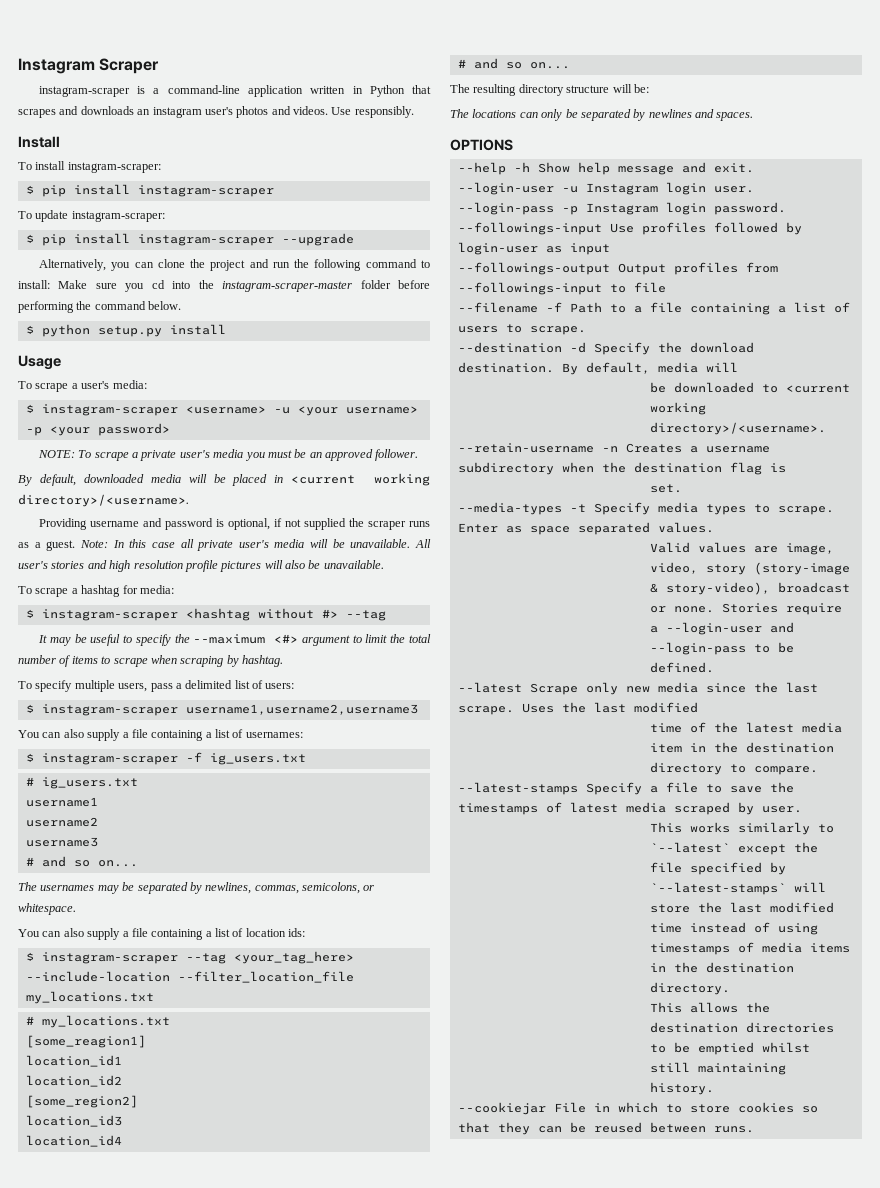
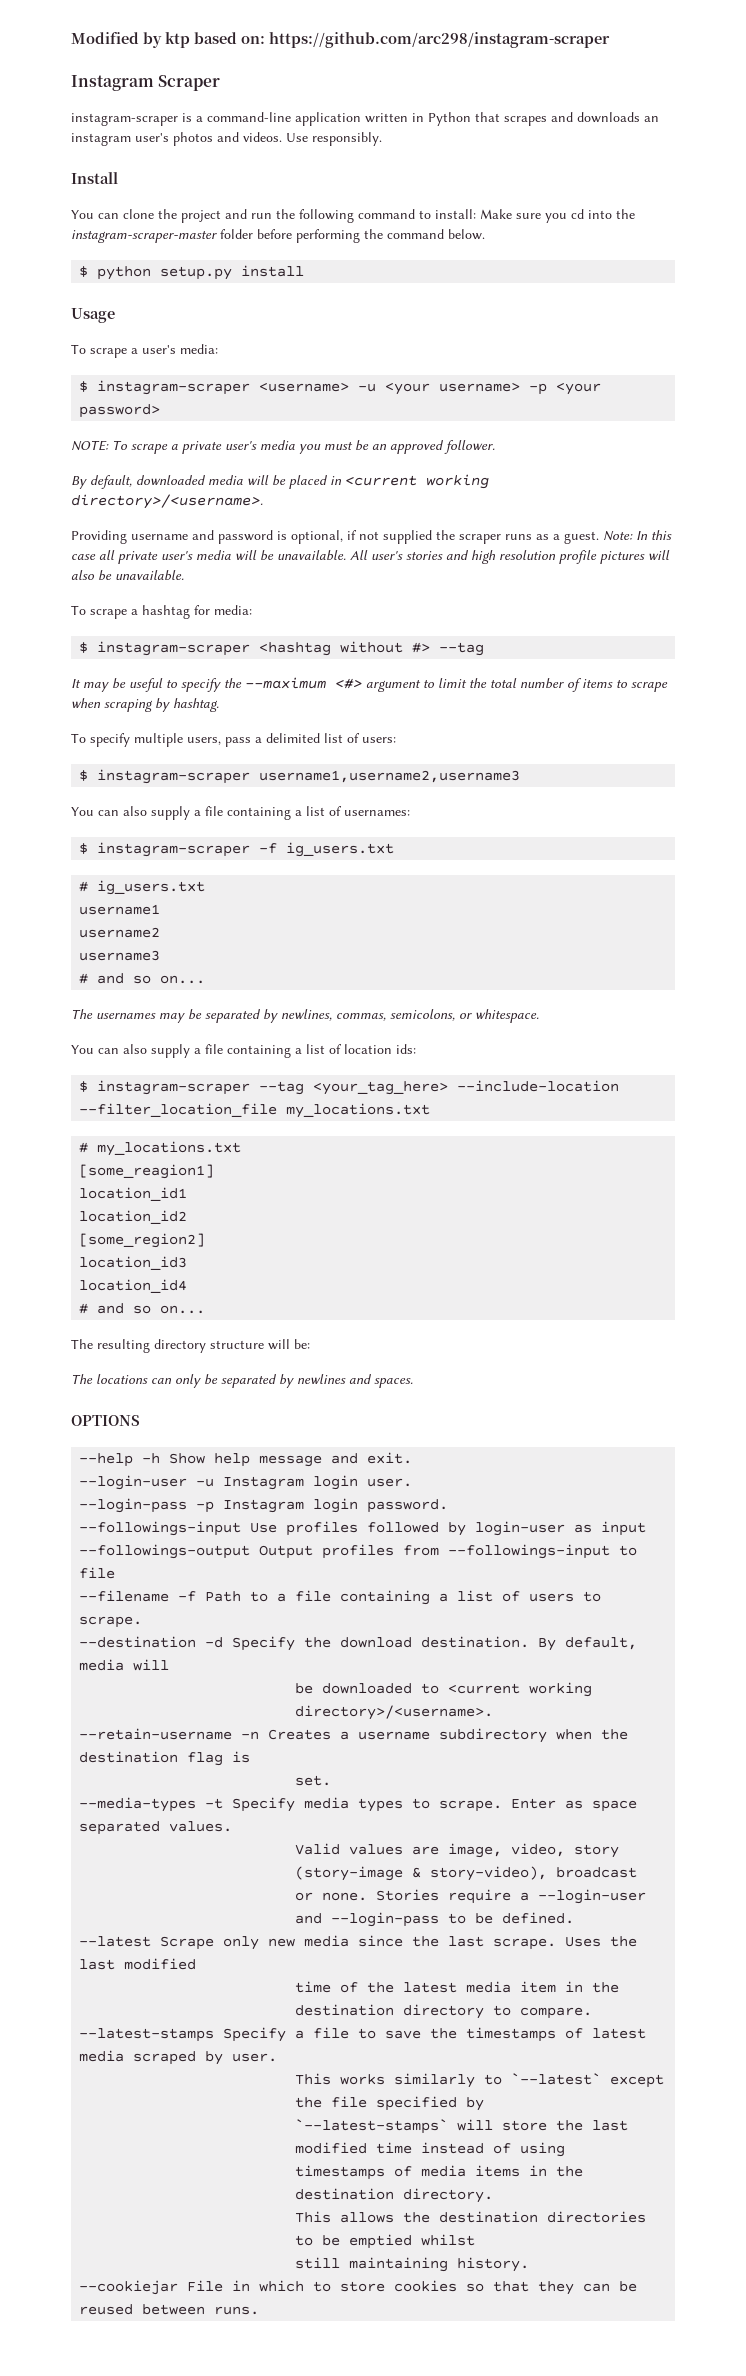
+ Modified by ktp based on: https://github.com/arc298/instagram-scraper
- To install instagram-scraper:
- $ pip install instagram-scraper
- To update instagram-scraper:
- $ pip install instagram-scraper --upgrade
- Alternatively, you can clone the project and run the following command to install: Make sure you cd into the instagram-scraper-master folder before performing the command below.
+ You can clone the project and run the following command to install: Make sure you cd into the instagram-scraper-master folder before performing the command below.

